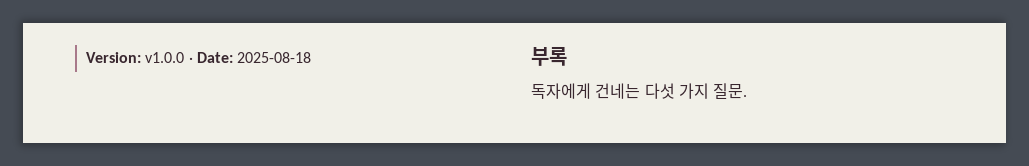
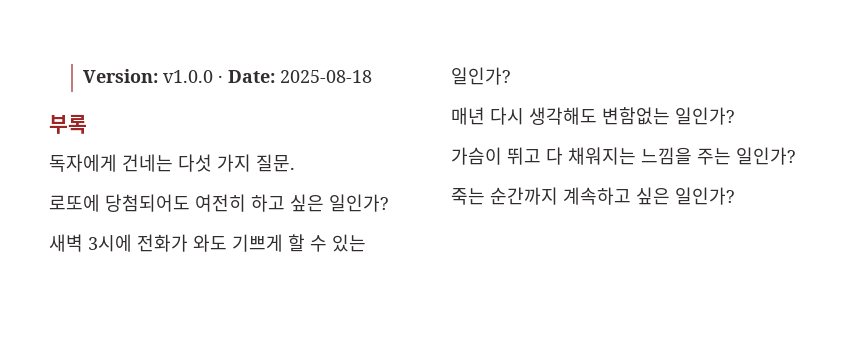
+ 로또에 당첨되어도 여전히 하고 싶은 일인가?
+ 새벽 3시에 전화가 와도 기쁘게 할 수 있는 일인가?
+ 매년 다시 생각해도 변함없는 일인가?
+ 가슴이 뛰고 다 채워지는 느낌을 주는 일인가?
+ 죽는 순간까지 계속하고 싶은 일인가?

